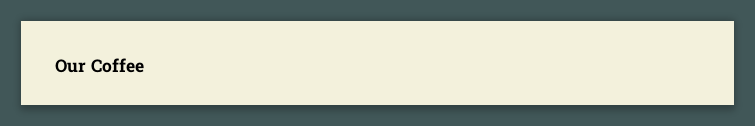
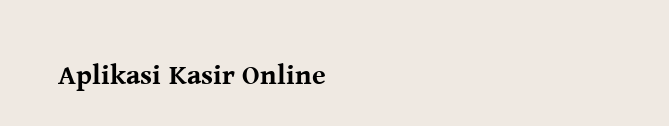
- Our Coffee
+ Aplikasi Kasir Online

